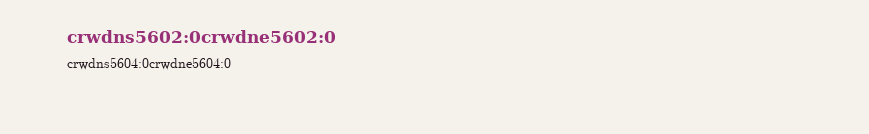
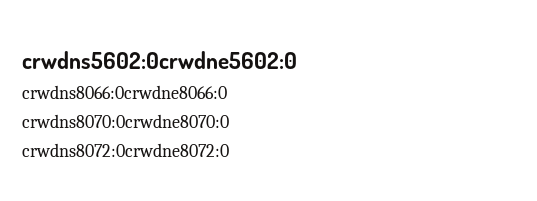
- crwdns5604:0crwdne5604:0
+ crwdns8066:0crwdne8066:0
+ crwdns8070:0crwdne8070:0
+ crwdns8072:0crwdne8072:0

